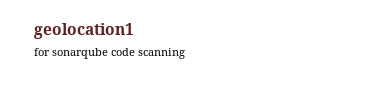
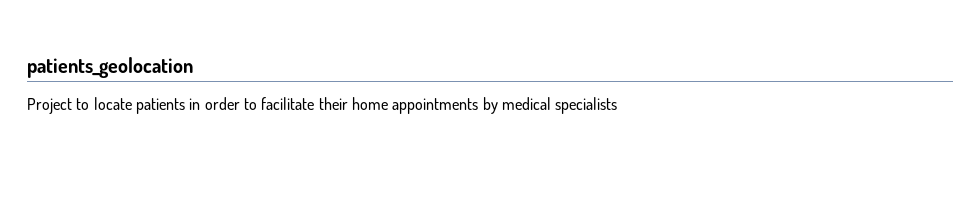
- geolocation1
- for sonarqube code scanning
+ patients_geolocation
+ Project to locate patients in order to facilitate their home appointments by medical specialists

